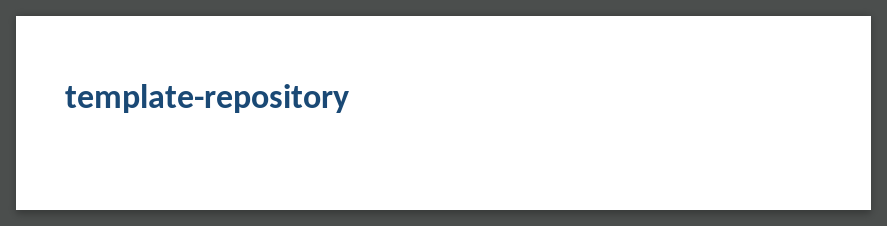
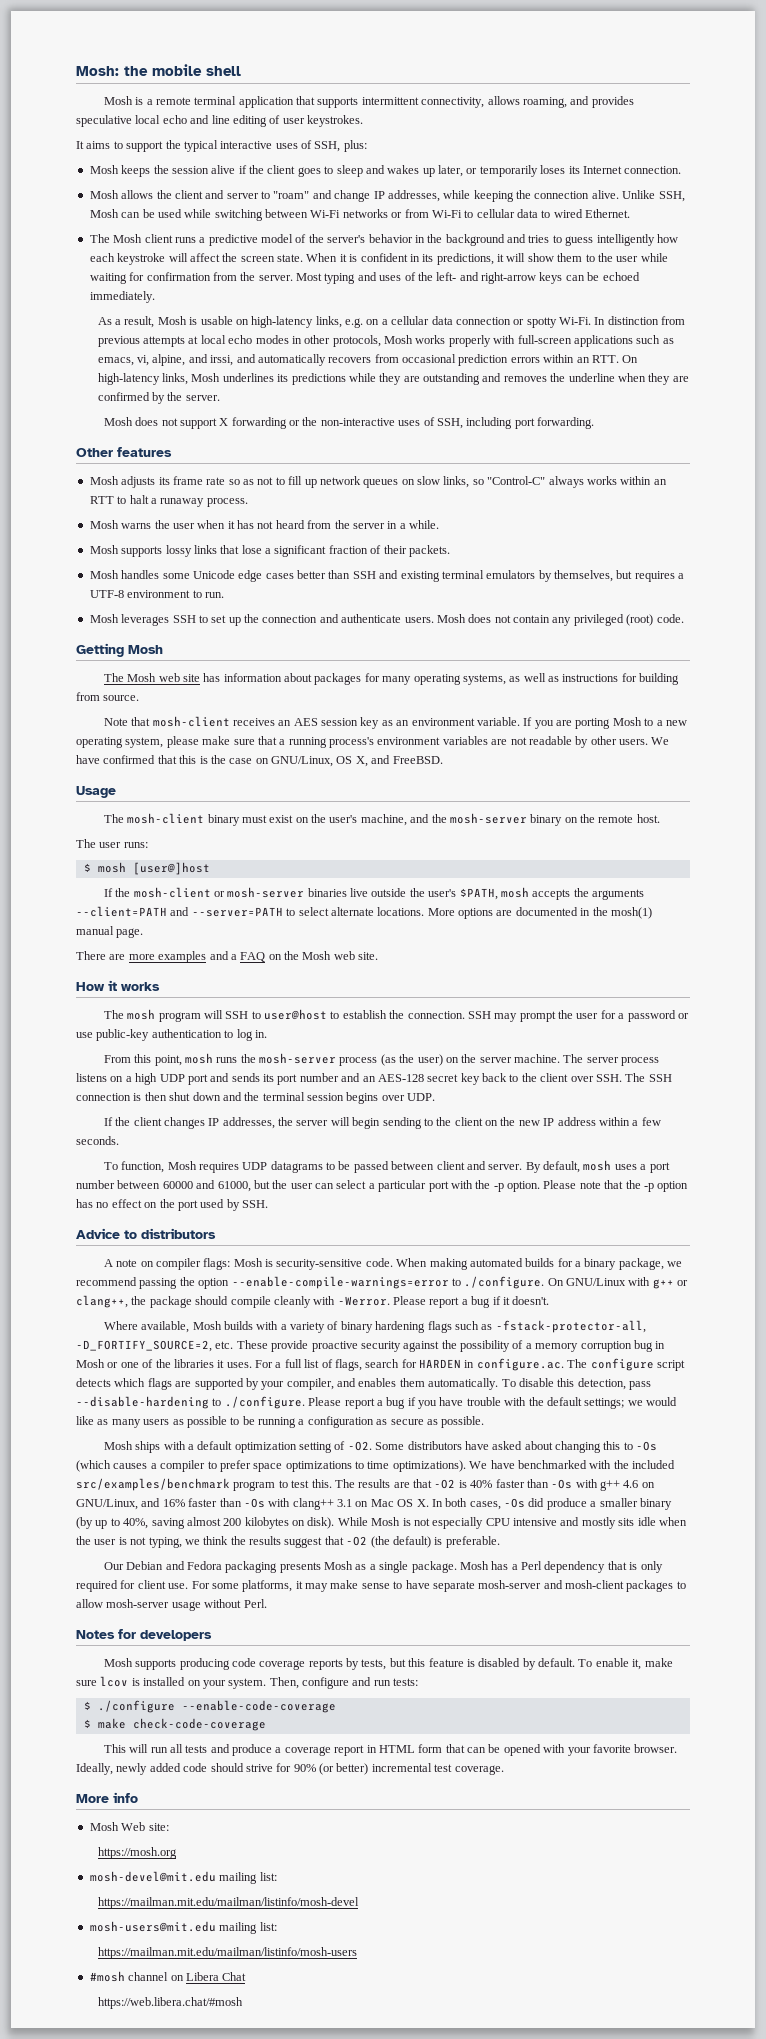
- template-repository
+ Mosh: the mobile shell
+ Mosh is a remote terminal application that supports intermittent connectivity, allows roaming, and provides speculative local echo and line editing of user keystrokes.
+ It aims to support the typical interactive uses of SSH, plus:
+ Mosh keeps the session alive if the client goes to sleep and wakes up later, or temporarily loses its Internet connection.
+ Mosh allows the client and server to "roam" and change IP addresses, while keeping the connection alive. Unlike SSH, Mosh can be used while switching between Wi-Fi networks or from Wi-Fi to cellular data to wired Ethernet.
+ The Mosh client runs a predictive model of the server's behavior in the background and tries to guess intelligently how each keystroke will affect the screen state. When it is confident in its predictions, it will show them to the user while waiting for confirmation from the server. Most typing and uses of the left- and right-arrow keys can be echoed immediately.
+ As a result, Mosh is usable on high-latency links, e.g. on a cellular data connection or spotty Wi-Fi. In distinction from previous attempts at local echo modes in other protocols, Mosh works properly with full-screen applications such as emacs, vi, alpine, and irssi, and automatically recovers from occasional prediction errors within an RTT. On high-latency links, Mosh underlines its predictions while they are outstanding and removes the underline when they are confirmed by the server.
+ Mosh does not support X forwarding or the non-interactive uses of SSH, including port forwarding.
+ Other features
+ Mosh adjusts its frame rate so as not to fill up network queues on slow links, so "Control-C" always works within an RTT to halt a runaway process.
+ Mosh warns the user when it has not heard from the server in a while.
+ Mosh supports lossy links that lose a significant fraction of their packets.
+ Mosh handles some Unicode edge cases better than SSH and existing terminal emulators by themselves, but requires a UTF-8 environment to run.
+ Mosh leverages SSH to set up the connection and authenticate users. Mosh does not contain any privileged (root) code.
+ Getting Mosh
+ The Mosh web site has information about packages for many operating systems, as well as instructions for building from source.
+ Note that mosh-client receives an AES session key as an environment variable. If you are porting Mosh to a new operating system, please make sure that a running process's environment variables are not readable by other users. We have confirmed that this is the case on GNU/Linux, OS X, and FreeBSD.
+ Usage
+ The mosh-client binary must exist on the user's machine, and the mosh-server binary on the remote host.
+ The user runs:
+ $ mosh [user@]host
+ If the mosh-client or mosh-server binaries live outside the user's $PATH, mosh accepts the arguments --client=PATH and --server=PATH to select alternate locations. More options are documented in the mosh(1) manual page.
+ There are more examples and a FAQ on the Mosh web site.
+ How it works
+ The mosh program will SSH to user@host to establish the connection. SSH may prompt the user for a password or use public-key authentication to log in.
+ From this point, mosh runs the mosh-server process (as the user) on the server machine. The server process listens on a high UDP port and sends its port number and an AES-128 secret key back to the client over SSH. The SSH connection is then shut down and the terminal session begins over UDP.
+ If the client changes IP addresses, the server will begin sending to the client on the new IP address within a few seconds.
+ To function, Mosh requires UDP datagrams to be passed between client and server. By default, mosh uses a port number between 60000 and 61000, but the user can select a particular port with the -p option. Please note that the -p option has no effect on the port used by SSH.
+ Advice to distributors
+ A note on compiler flags: Mosh is security-sensitive code. When making automated builds for a binary package, we recommend passing the option --enable-compile-warnings=error to ./configure. On GNU/Linux with g++ or clang++, the package should compile cleanly with -Werror. Please report a bug if it doesn't.
+ Where available, Mosh builds with a variety of binary hardening flags such as -fstack-protector-all, -D_FORTIFY_SOURCE=2, etc. These provide proactive security against the possibility of a memory corruption bug in Mosh or one of the libraries it uses. For a full list of flags, search for HARDEN in configure.ac. The configure script detects which flags are supported by your compiler, and enables them automatically. To disable this detection, pass --disable-hardening to ./configure. Please report a bug if you have trouble with the default settings; we would like as many users as possible to be running a configuration as secure as possible.
+ Mosh ships with a default optimization setting of -O2. Some distributors have asked about changing this to -Os (which causes a compiler to prefer space optimizations to time optimizations). We have benchmarked with the included src/examples/benchmark program to test this. The results are that -O2 is 40% faster than -Os with g++ 4.6 on GNU/Linux, and 16% faster than -Os with clang++ 3.1 on Mac OS X. In both cases, -Os did produce a smaller binary (by up to 40%, saving almost 200 kilobytes on disk). While Mosh is not especially CPU intensive and mostly sits idle when the user is not typing, we think the results suggest that -O2 (the default) is preferable.
+ Our Debian and Fedora packaging presents Mosh as a single package. Mosh has a Perl dependency that is only required for client use. For some platforms, it may make sense to have separate mosh-server and mosh-client packages to allow mosh-server usage without Perl.
+ Notes for developers
+ Mosh supports producing code coverage reports by tests, but this feature is disabled by default. To enable it, make sure lcov is installed on your system. Then, configure and run tests:
+ $ ./configure --enable-code-coverage
+ $ make check-code-coverage
+ This will run all tests and produce a coverage report in HTML form that can be opened with your favorite browser. Ideally, newly added code should strive for 90% (or better) incremental test coverage.
+ More info
+ Mosh Web site:
+ https://mosh.org
+ mosh-devel@mit.edu mailing list:
+ https://mailman.mit.edu/mailman/listinfo/mosh-devel
+ mosh-users@mit.edu mailing list:
+ https://mailman.mit.edu/mailman/listinfo/mosh-users
+ #mosh channel on Libera Chat
+ https://web.libera.chat/#mosh

